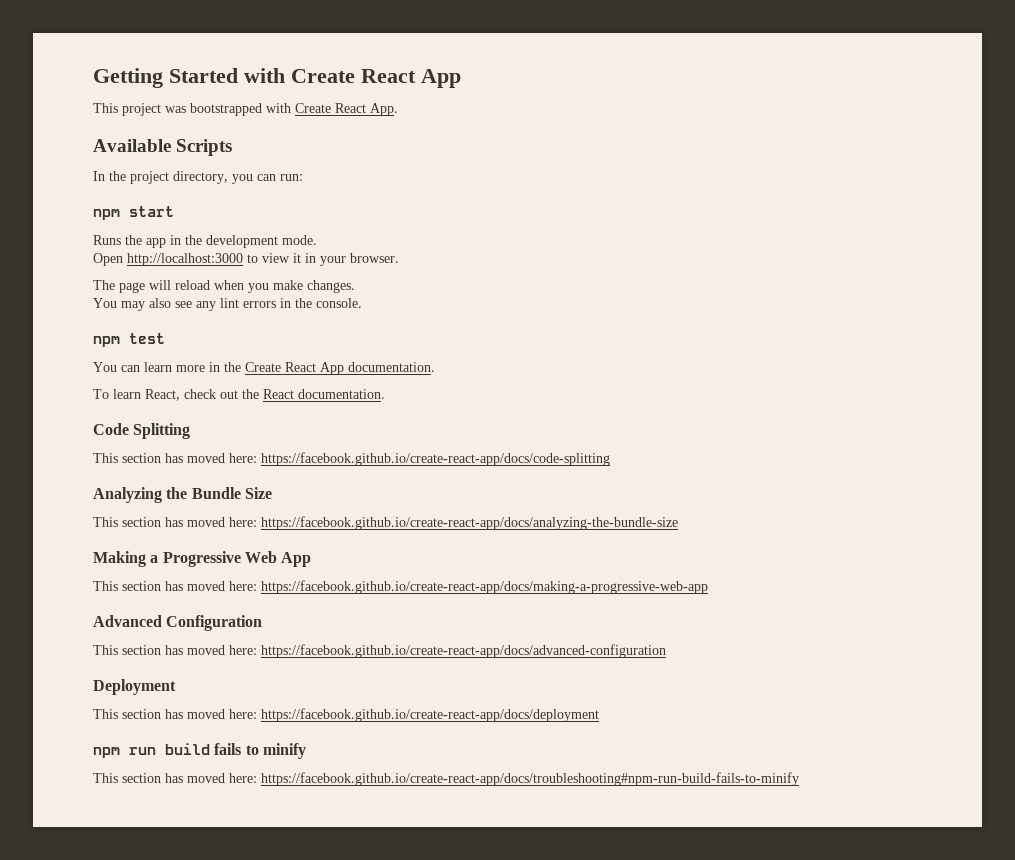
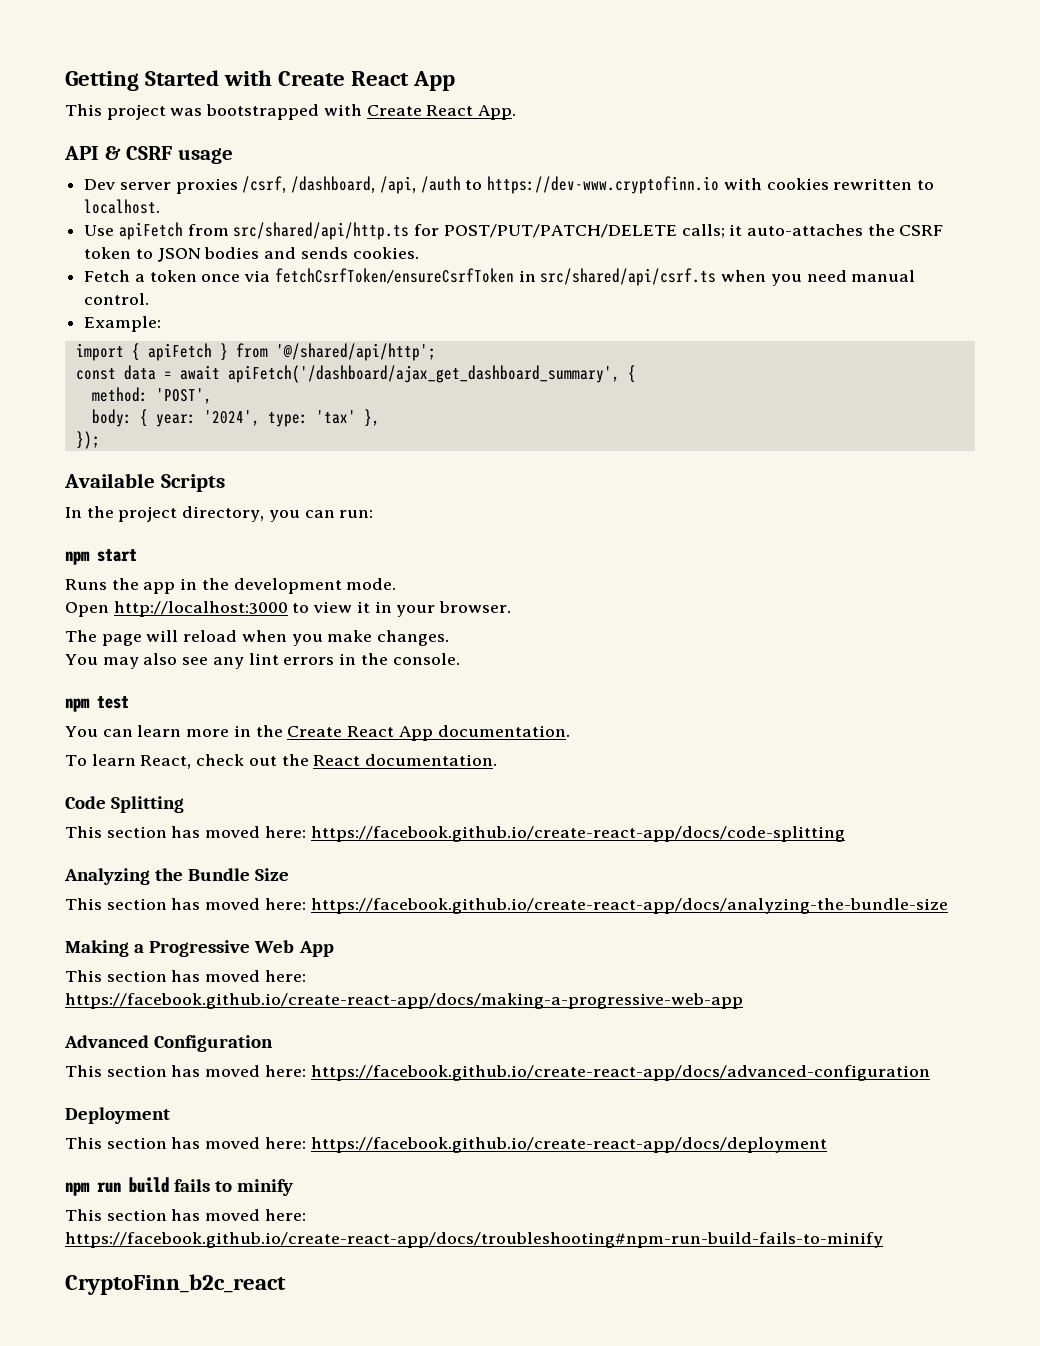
+ API & CSRF usage
+ Dev server proxies /csrf, /dashboard, /api, /auth to https://dev-www.cryptofinn.io with cookies rewritten to localhost.
+ Use apiFetch from src/shared/api/http.ts for POST/PUT/PATCH/DELETE calls; it auto-attaches the CSRF token to JSON bodies and sends cookies.
+ Fetch a token once via fetchCsrfToken/ensureCsrfToken in src/shared/api/csrf.ts when you need manual control.
+ Example:
+ import { apiFetch } from '@/shared/api/http';
+ const data = await apiFetch('/dashboard/ajax_get_dashboard_summary', {
+ method: 'POST',
+ body: { year: '2024', type: 'tax' },
+ });
+ CryptoFinn_b2c_react

